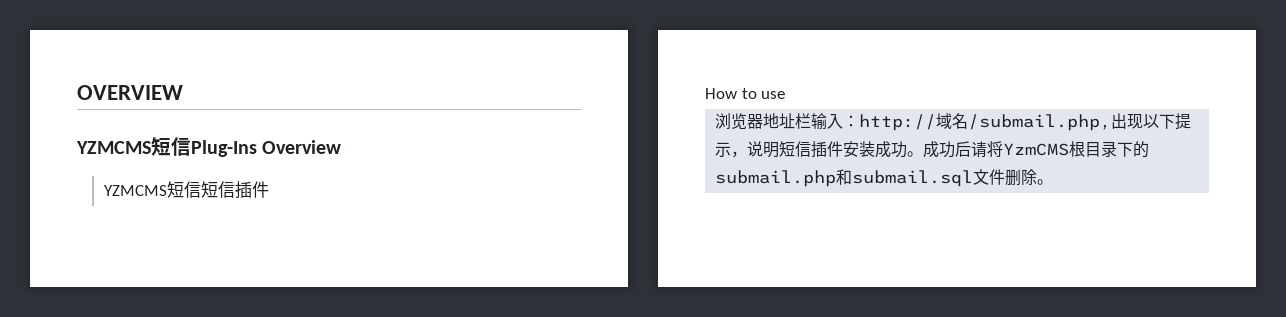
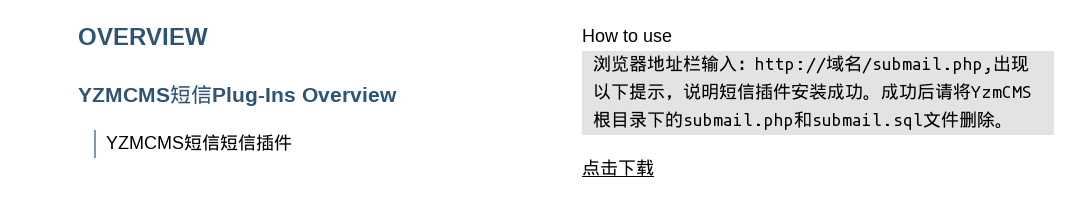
+ 点击下载

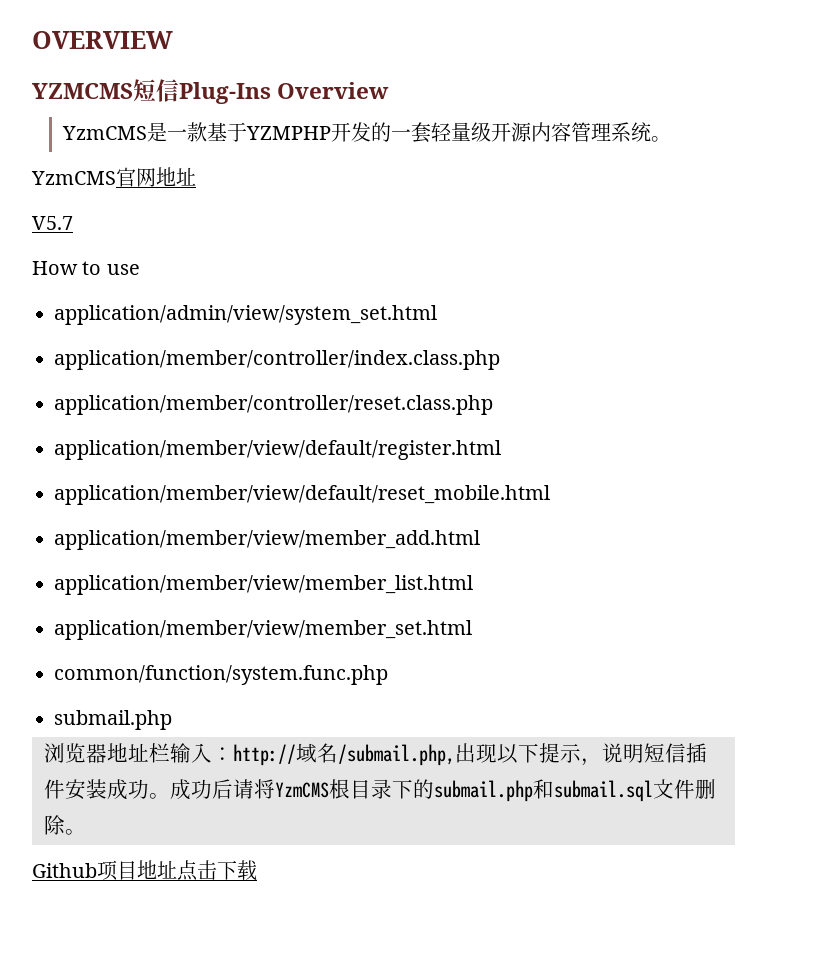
- YZMCMS短信短信插件
+ YzmCMS是一款基于YZMPHP开发的一套轻量级开源内容管理系统。
+ YzmCMS官网地址
+ V5.7
  How to use
+ application/admin/view/system_set.html
+ application/member/controller/index.class.php
+ application/member/controller/reset.class.php
+ application/member/view/default/register.html
+ application/member/view/default/reset_mobile.html
+ application/member/view/member_add.html
+ application/member/view/member_list.html
+ application/member/view/member_set.html
+ common/function/system.func.php
+ submail.php
- 点击下载
+ Github项目地址点击下载

